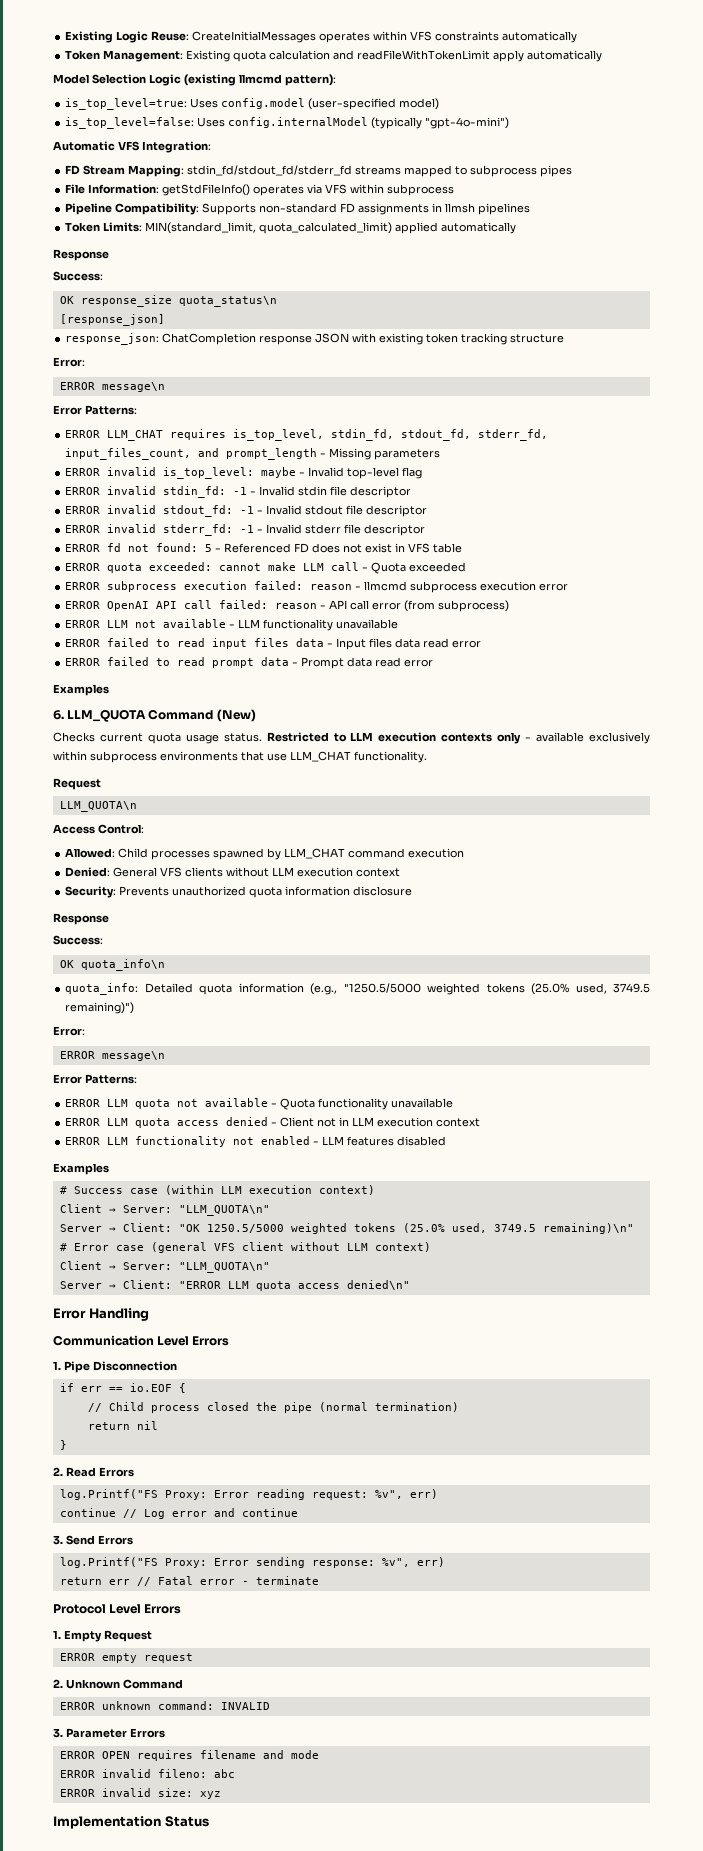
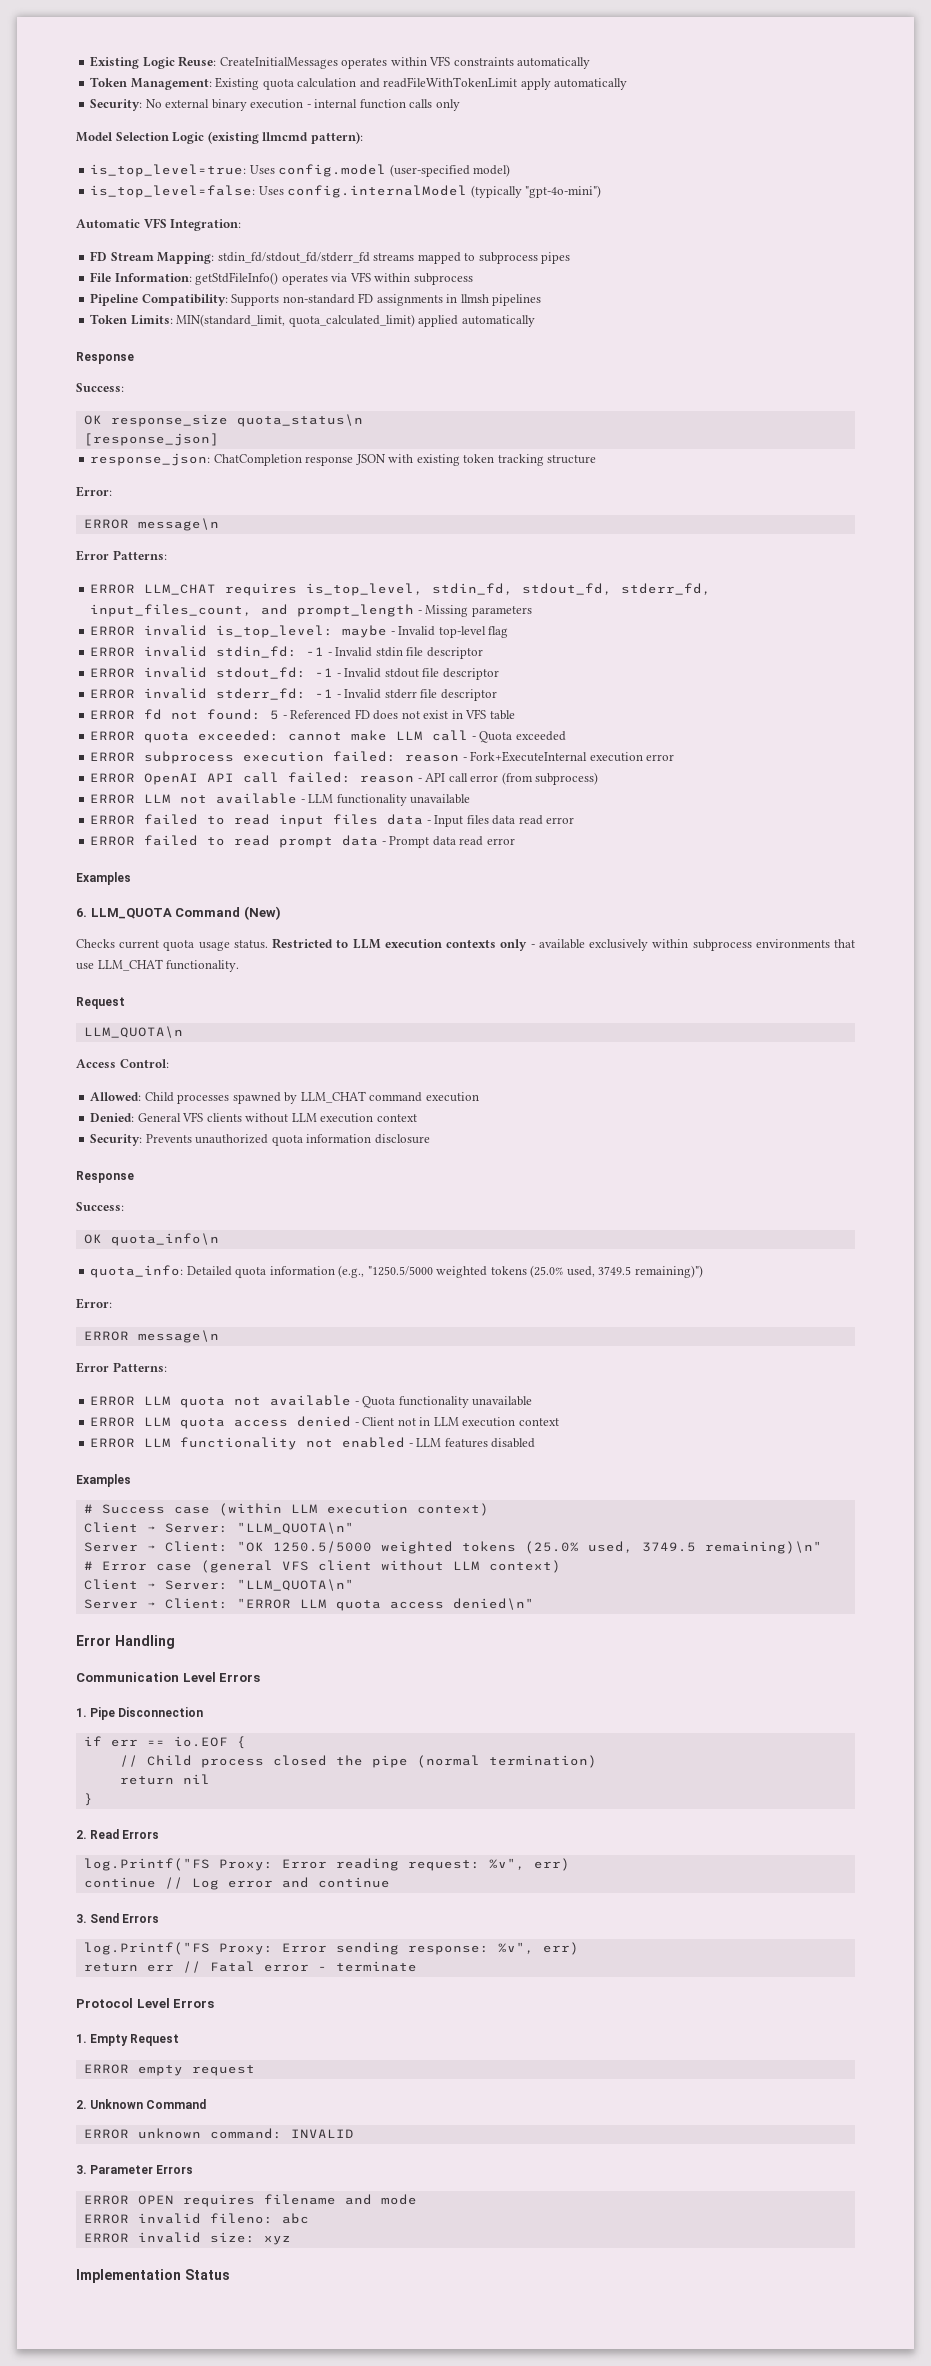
+ Security: No external binary execution - internal function calls only
- ERROR subprocess execution failed: reason - llmcmd subprocess execution error
+ ERROR subprocess execution failed: reason - Fork+ExecuteInternal execution error

